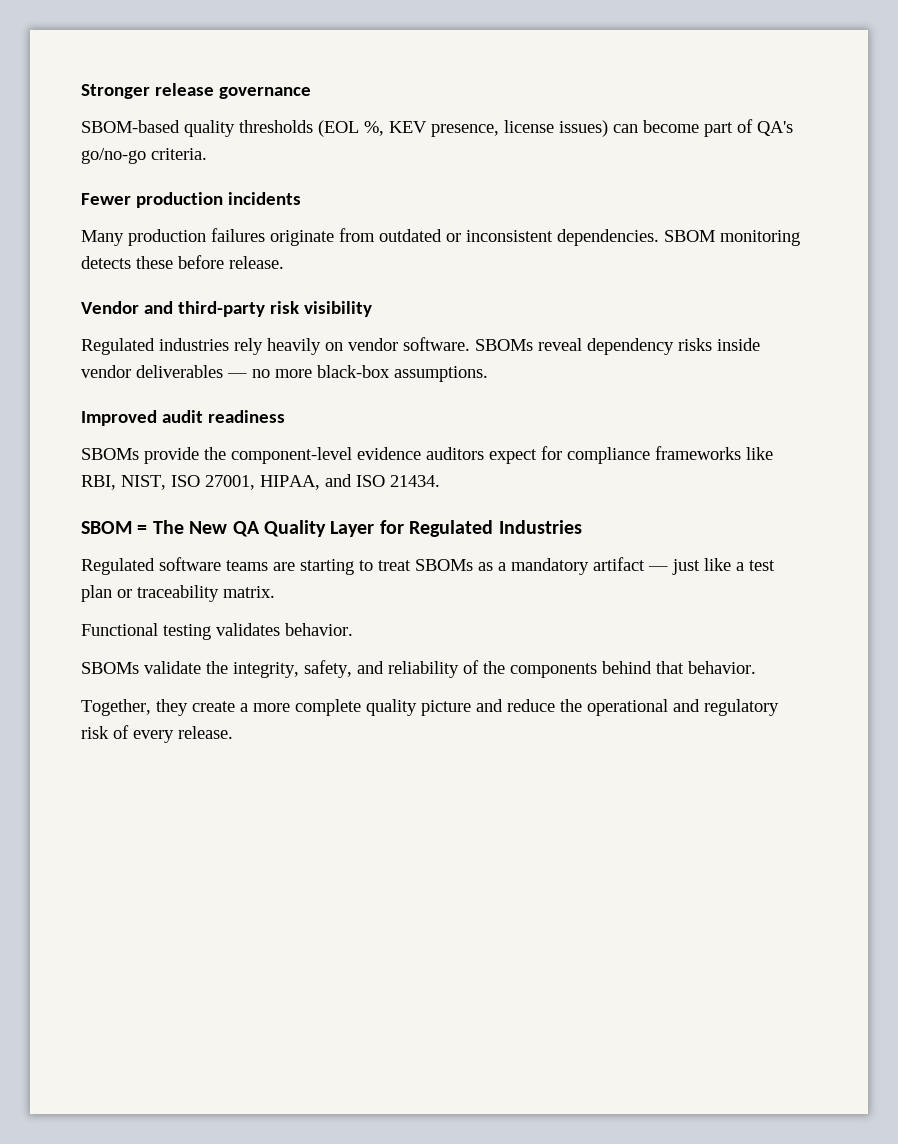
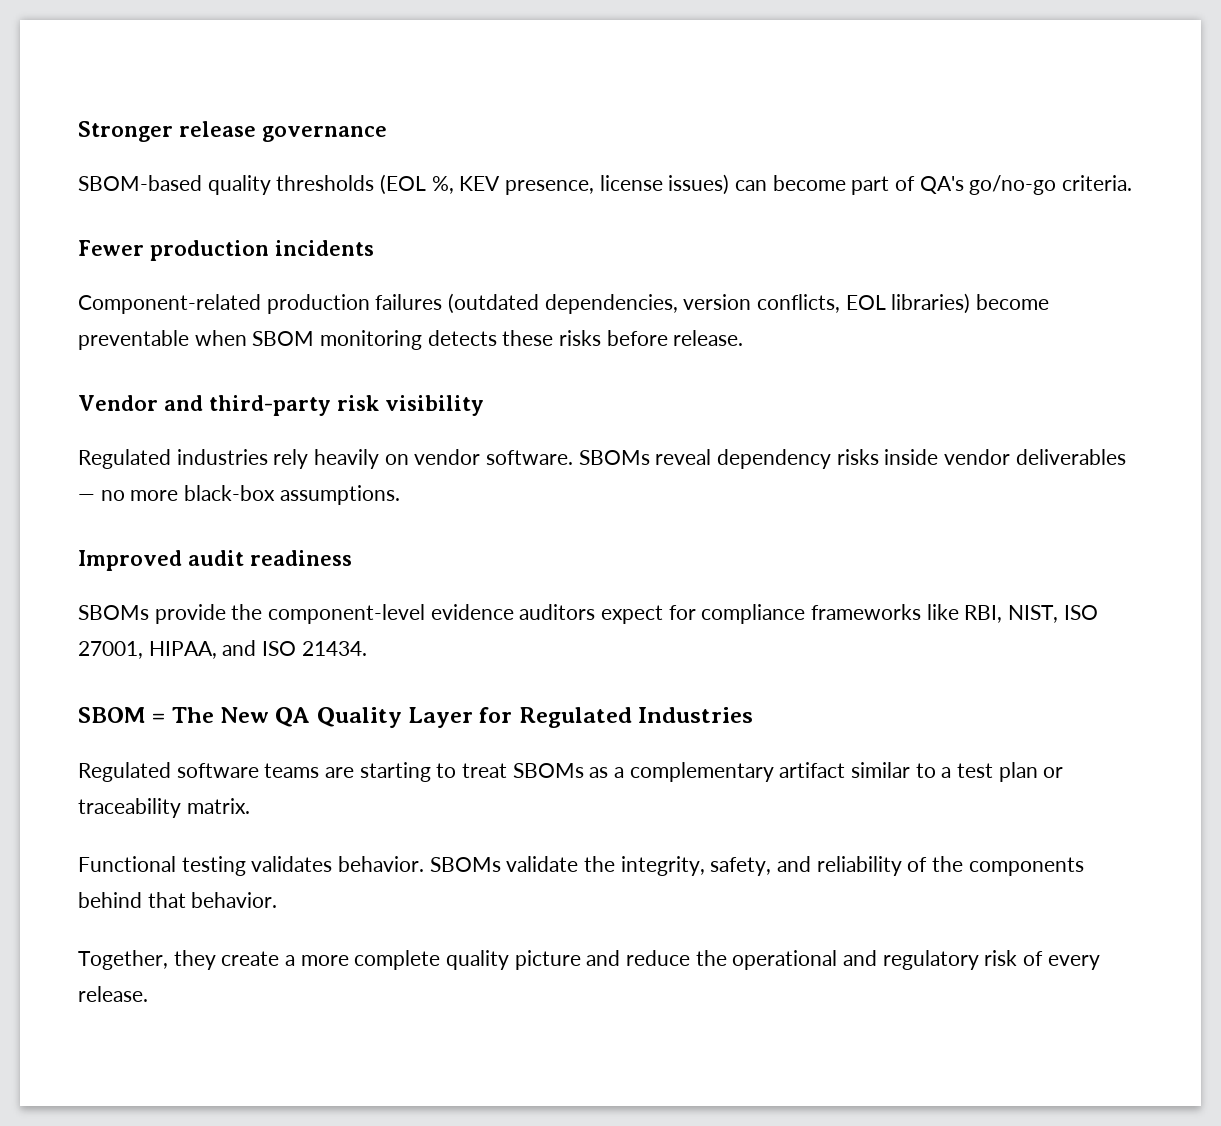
- Many production failures originate from outdated or inconsistent dependencies. SBOM monitoring detects these before release.
+ Component-related production failures (outdated dependencies, version conflicts, EOL libraries) become preventable when SBOM monitoring detects these risks before release.
- Regulated software teams are starting to treat SBOMs as a mandatory artifact — just like a test plan or traceability matrix.
+ Regulated software teams are starting to treat SBOMs as a complementary artifact similar to a test plan or traceability matrix.
- Functional testing validates behavior.
- SBOMs validate the integrity, safety, and reliability of the components behind that behavior.
+ Functional testing validates behavior. SBOMs validate the integrity, safety, and reliability of the components behind that behavior.

